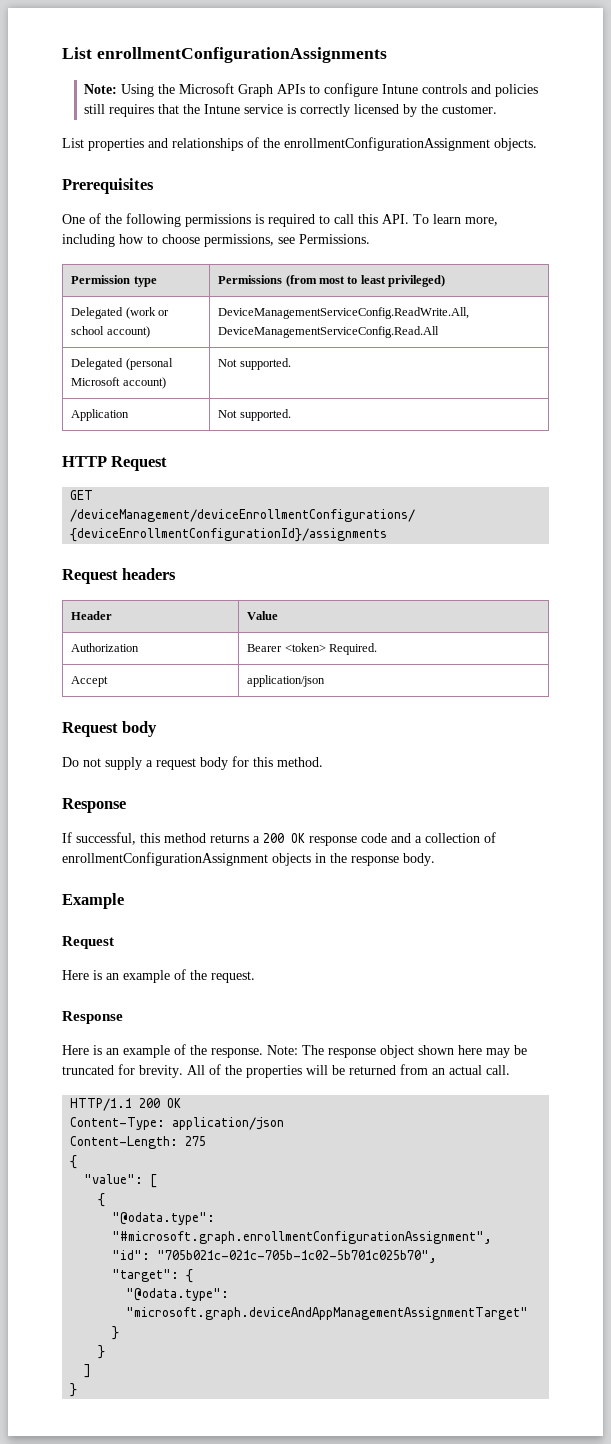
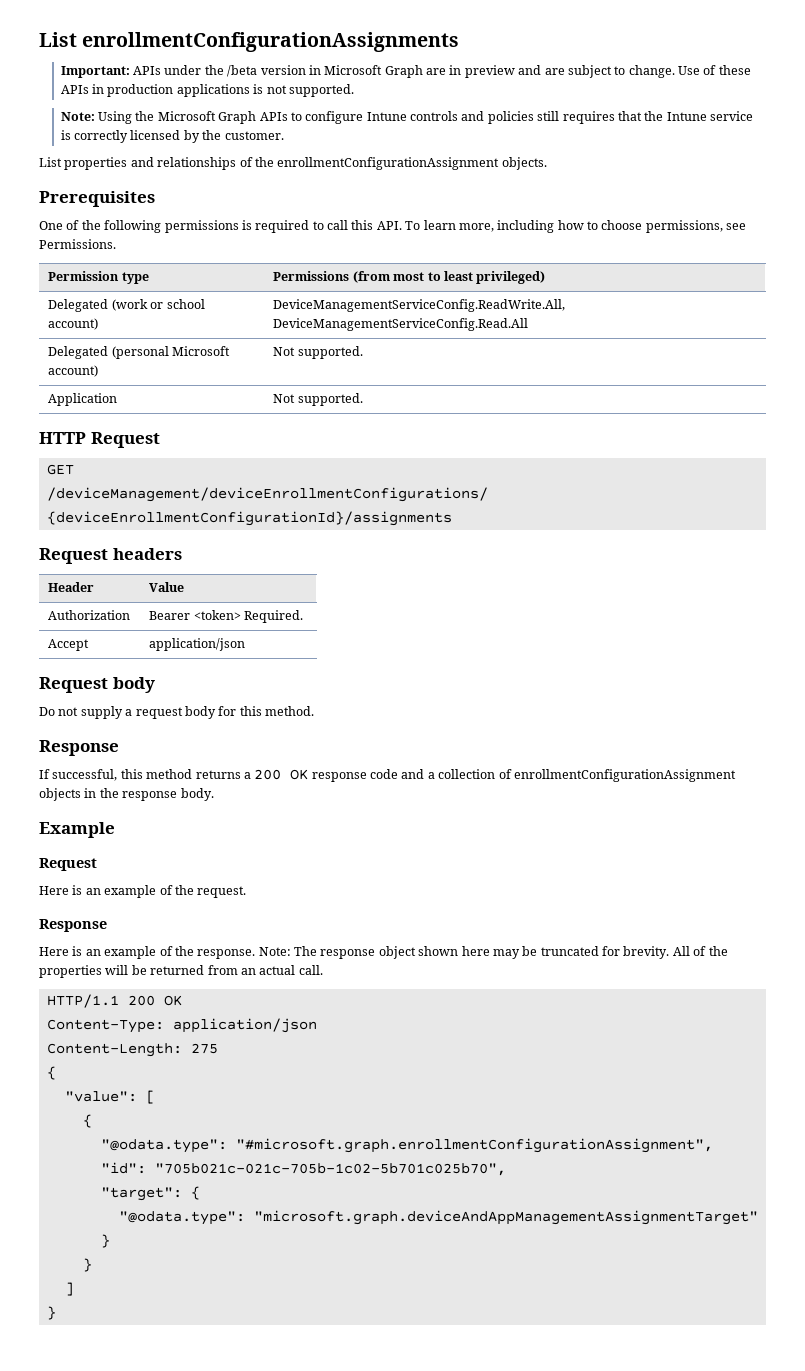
+ Important: APIs under the /beta version in Microsoft Graph are in preview and are subject to change. Use of these APIs in production applications is not supported.

